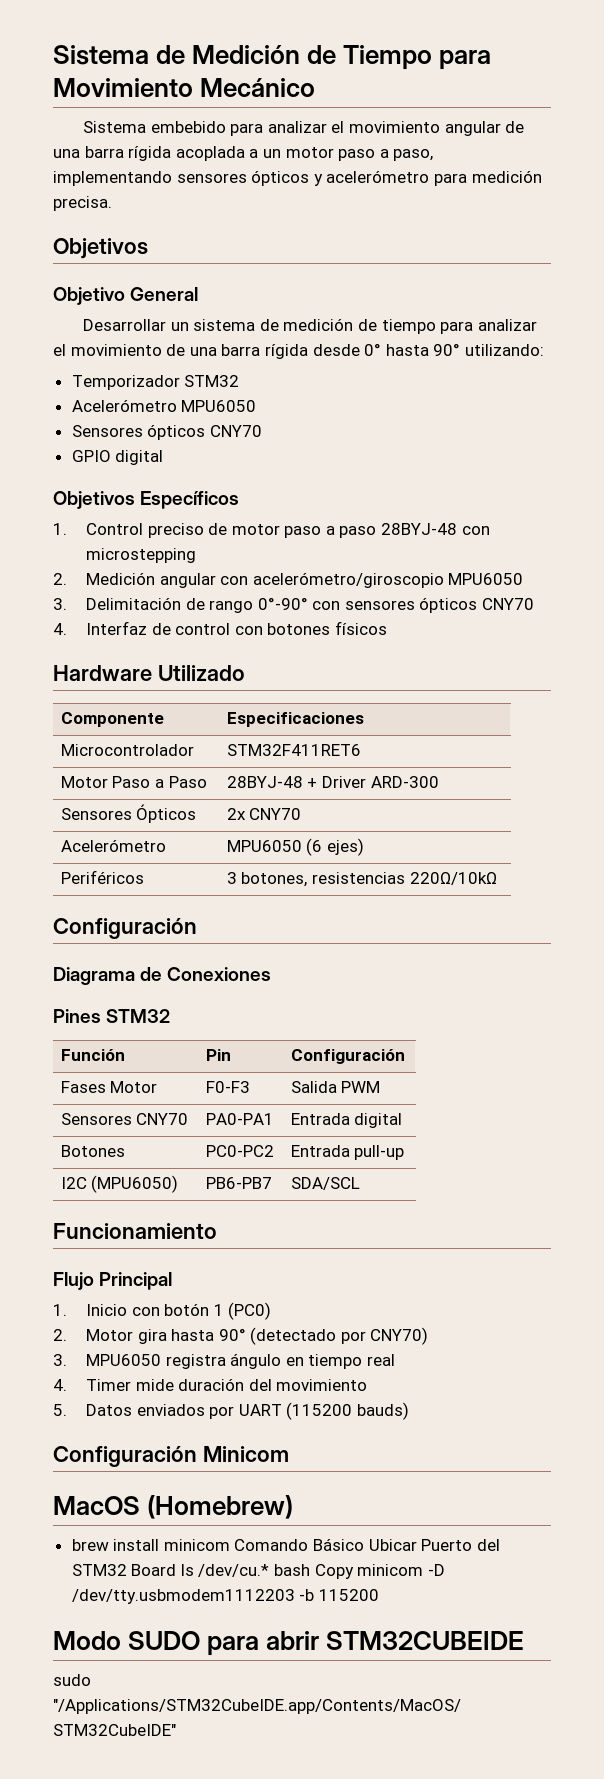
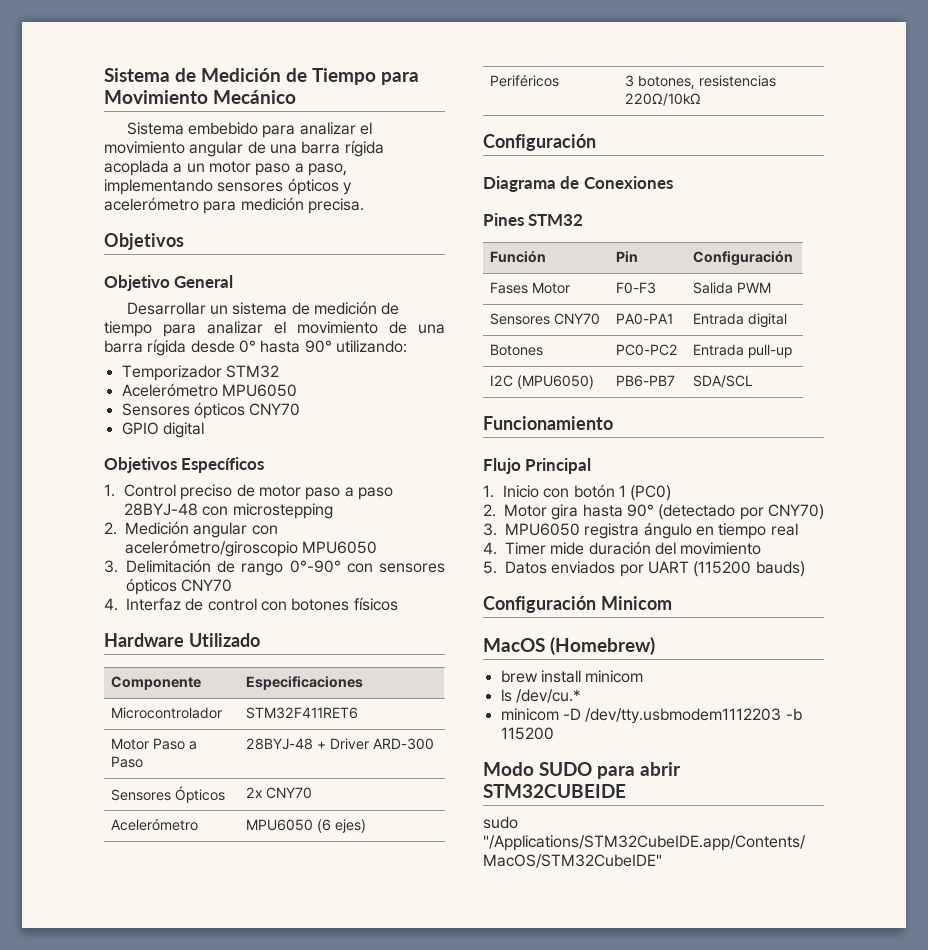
- brew install minicom Comando Básico Ubicar Puerto del STM32 Board ls /dev/cu.* bash Copy minicom -D /dev/tty.usbmodem1112203 -b 115200
+ brew install minicom
+ ls /dev/cu.*
+ minicom -D /dev/tty.usbmodem1112203 -b 115200

